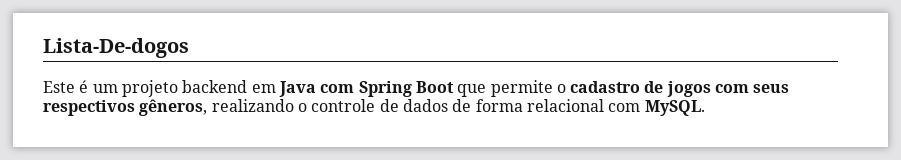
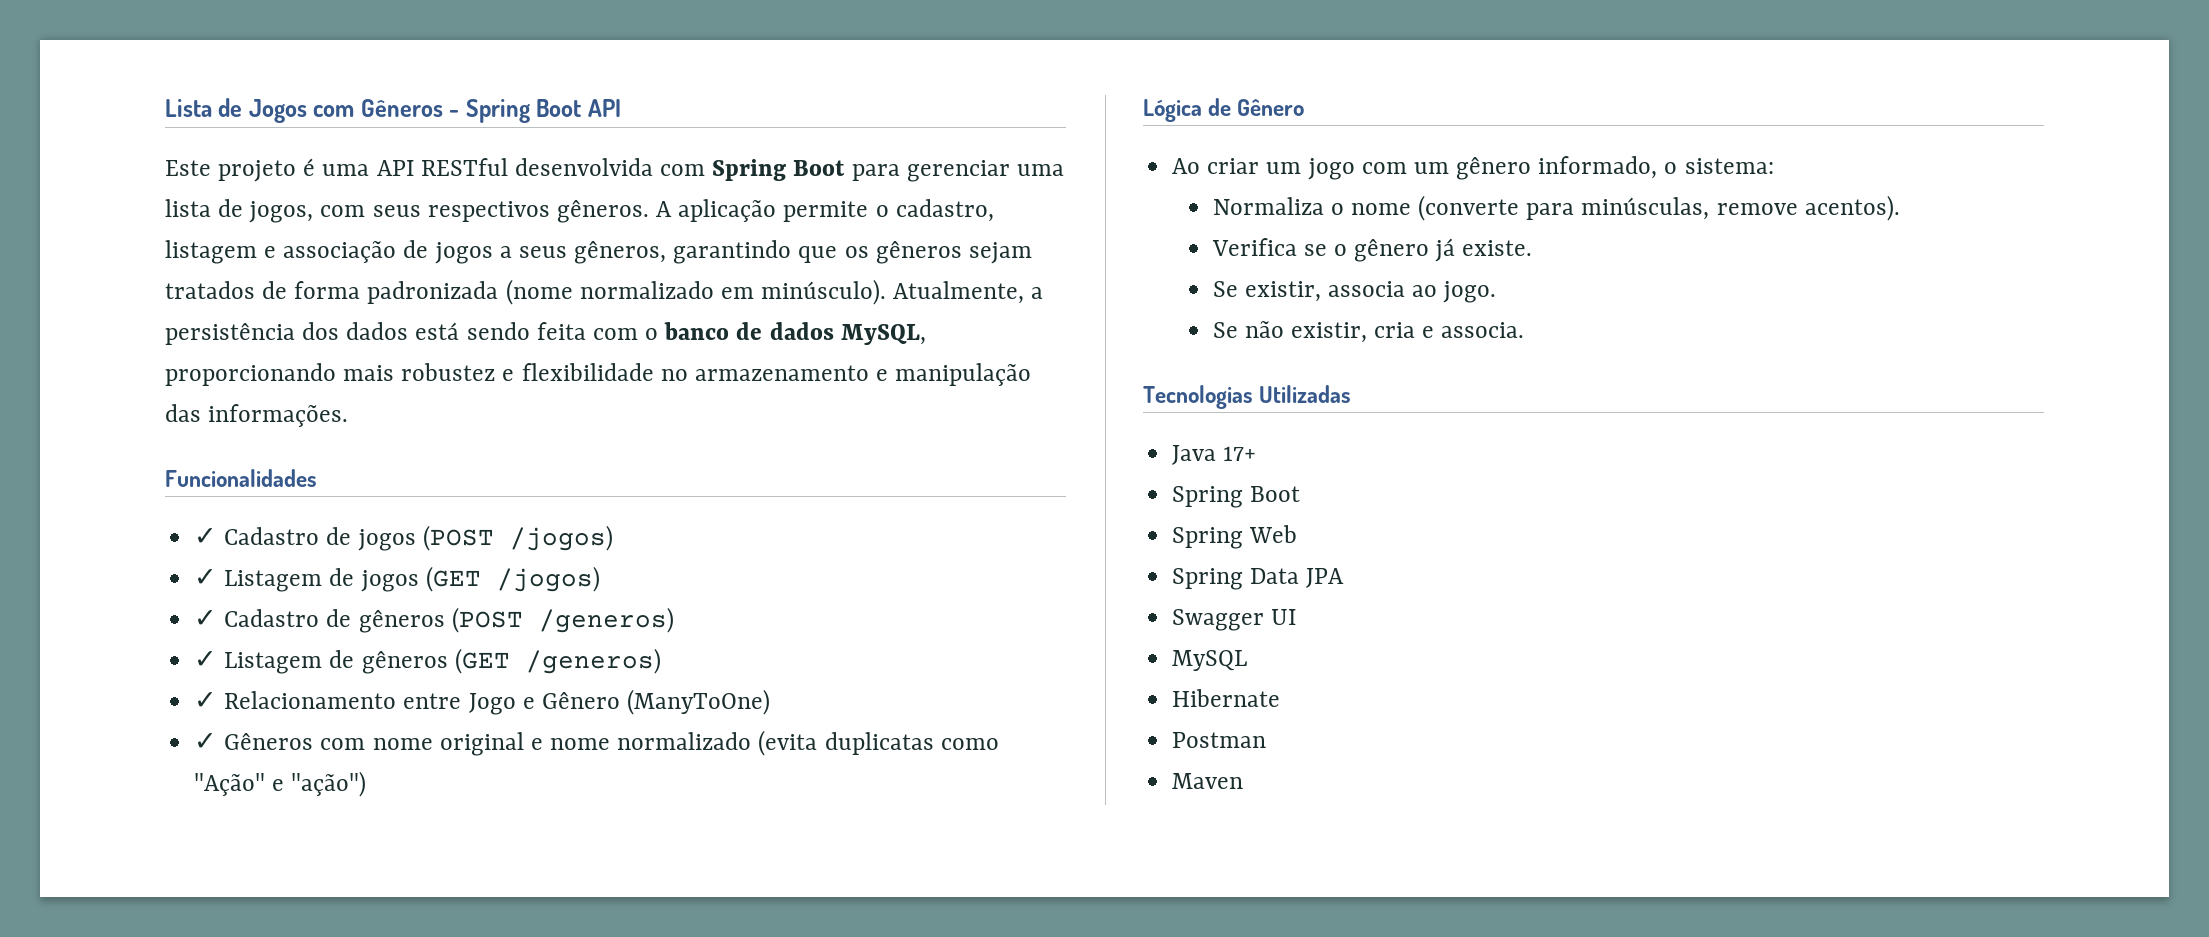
- Lista-De-dogos
- Este é um projeto backend em Java com Spring Boot que permite o cadastro de jogos com seus respectivos gêneros, realizando o controle de dados de forma relacional com MySQL.
+ Lista de Jogos com Gêneros - Spring Boot API
+ Este projeto é uma API RESTful desenvolvida com Spring Boot para gerenciar uma lista de jogos, com seus respectivos gêneros. A aplicação permite o cadastro, listagem e associação de jogos a seus gêneros, garantindo que os gêneros sejam tratados de forma padronizada (nome normalizado em minúsculo). Atualmente, a persistência dos dados está sendo feita com o banco de dados MySQL, proporcionando mais robustez e flexibilidade no armazenamento e manipulação das informações.
+ Funcionalidades
+ ✓ Cadastro de jogos (POST /jogos)
+ ✓ Listagem de jogos (GET /jogos)
+ ✓ Cadastro de gêneros (POST /generos)
+ ✓ Listagem de gêneros (GET /generos)
+ ✓ Relacionamento entre Jogo e Gênero (ManyToOne)
+ ✓ Gêneros com nome original e nome normalizado (evita duplicatas como "Ação" e "ação")
+ Lógica de Gênero
+ Ao criar um jogo com um gênero informado, o sistema:
+ Normaliza o nome (converte para minúsculas, remove acentos).
+ Verifica se o gênero já existe.
+ Se existir, associa ao jogo.
+ Se não existir, cria e associa.
+ Tecnologias Utilizadas
+ Java 17+
+ Spring Boot
+ Spring Web
+ Spring Data JPA
+ Swagger UI
+ MySQL
+ Hibernate
+ Postman
+ Maven

